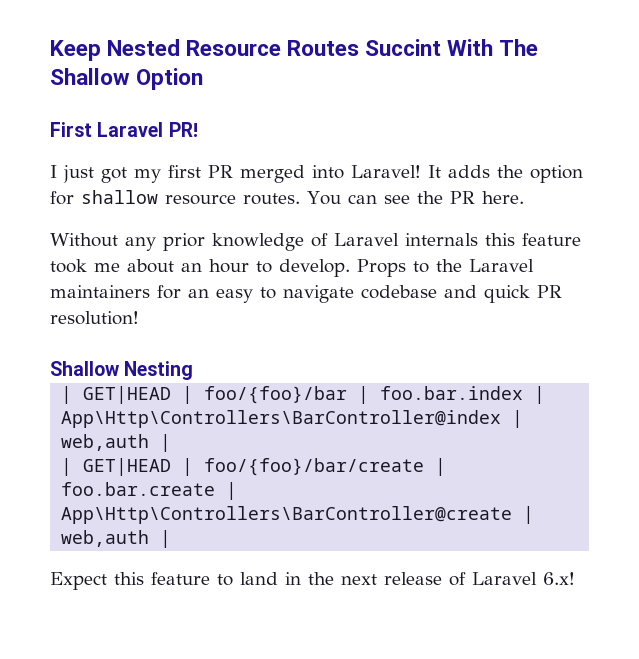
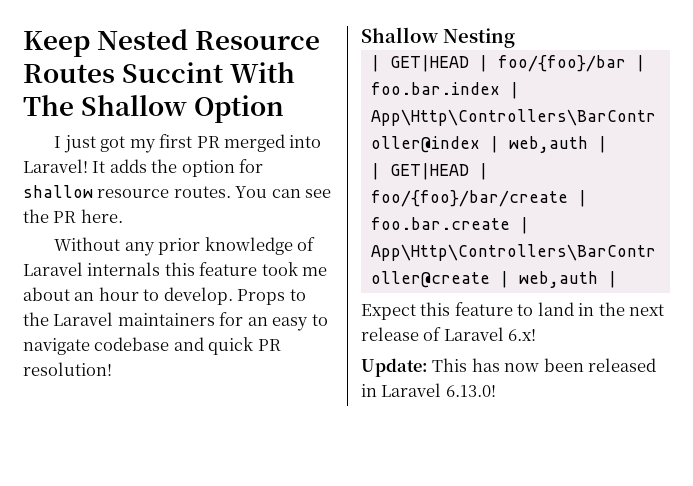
- First Laravel PR!
+ Update: This has now been released in Laravel 6.13.0!

